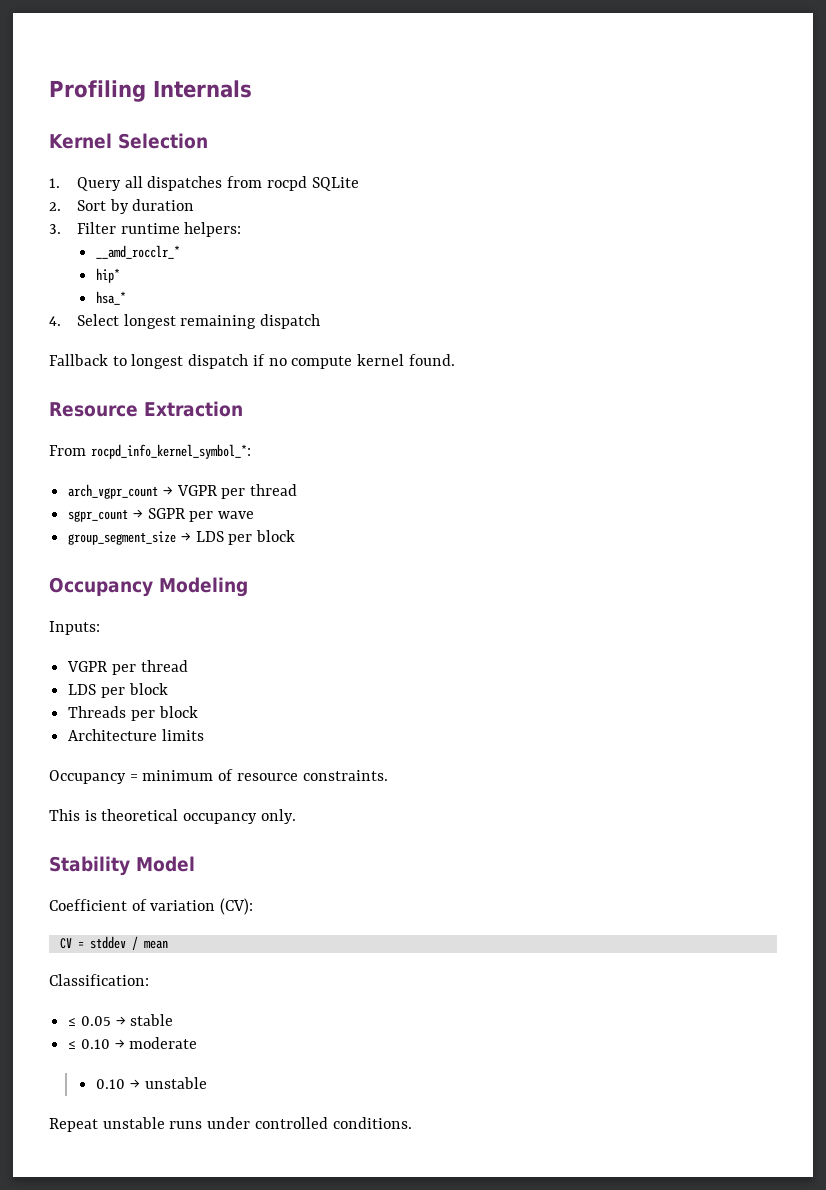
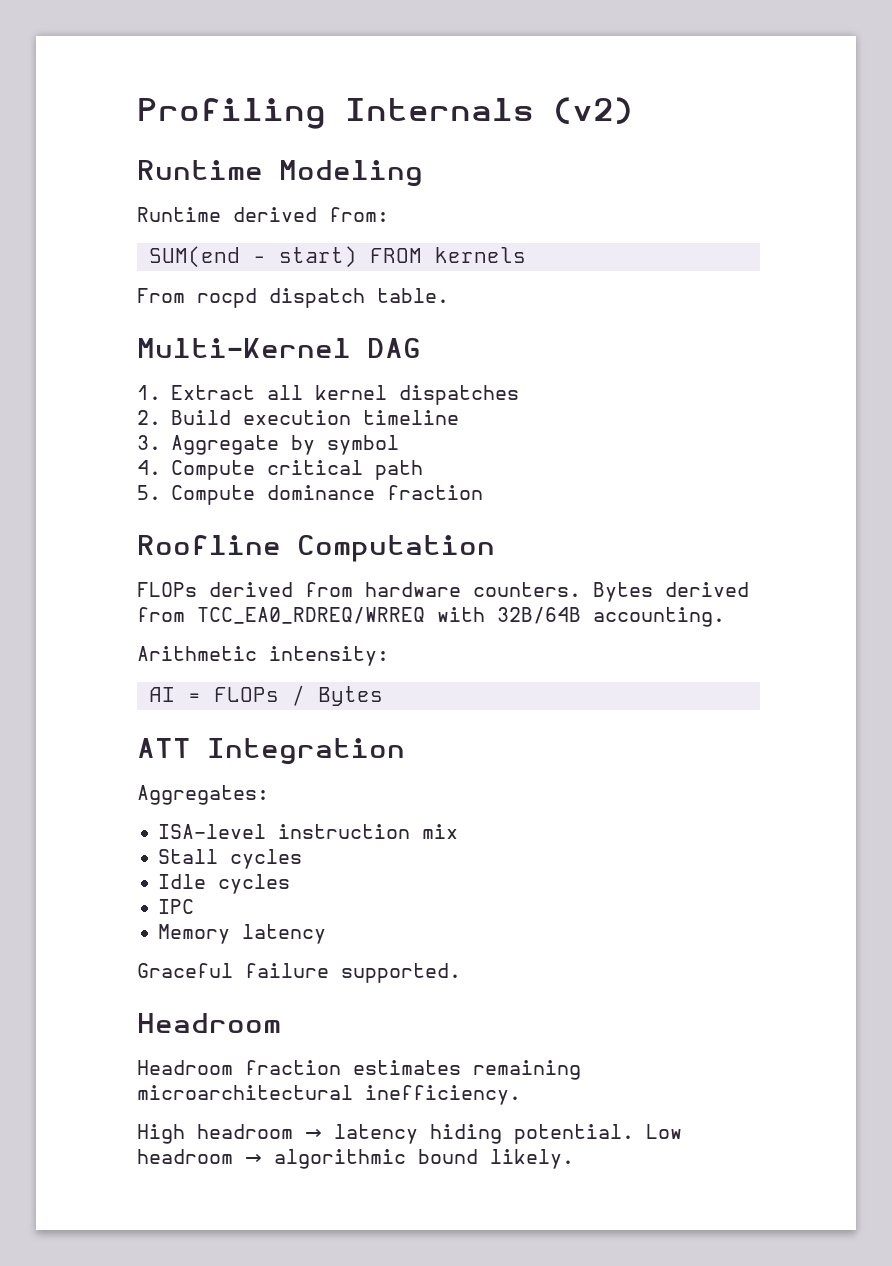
- Profiling Internals
- Kernel Selection
- 1. Query all dispatches from rocpd SQLite
- 2. Sort by duration
- 3. Filter runtime helpers:
- __amd_rocclr_*
- hip*
- hsa_*
- 4. Select longest remaining dispatch
- Fallback to longest dispatch if no compute kernel found.
- Resource Extraction
- From rocpd_info_kernel_symbol_*:
- arch_vgpr_count → VGPR per thread
- sgpr_count → SGPR per wave
- group_segment_size → LDS per block
- Occupancy Modeling
- Inputs:
- VGPR per thread
- LDS per block
- Threads per block
- Architecture limits
- Occupancy = minimum of resource constraints.
- This is theoretical occupancy only.
- Stability Model
- Coefficient of variation (CV):
- CV = stddev / mean
- Classification:
- ≤ 0.05 → stable
- ≤ 0.10 → moderate
- 0.10 → unstable
- Repeat unstable runs under controlled conditions.
+ Profiling Internals (v2)
+ Runtime Modeling
+ Runtime derived from:
+ SUM(end - start) FROM kernels
+ From rocpd dispatch table.
+ Multi-Kernel DAG
+ 1. Extract all kernel dispatches
+ 2. Build execution timeline
+ 3. Aggregate by symbol
+ 4. Compute critical path
+ 5. Compute dominance fraction
+ Roofline Computation
+ FLOPs derived from hardware counters. Bytes derived from TCC_EA0_RDREQ/WRREQ with 32B/64B accounting.
+ Arithmetic intensity:
+ AI = FLOPs / Bytes
+ ATT Integration
+ Aggregates:
+ ISA-level instruction mix
+ Stall cycles
+ Idle cycles
+ IPC
+ Memory latency
+ Graceful failure supported.
+ Headroom
+ Headroom fraction estimates remaining microarchitectural inefficiency.
+ High headroom → latency hiding potential. Low headroom → algorithmic bound likely.

